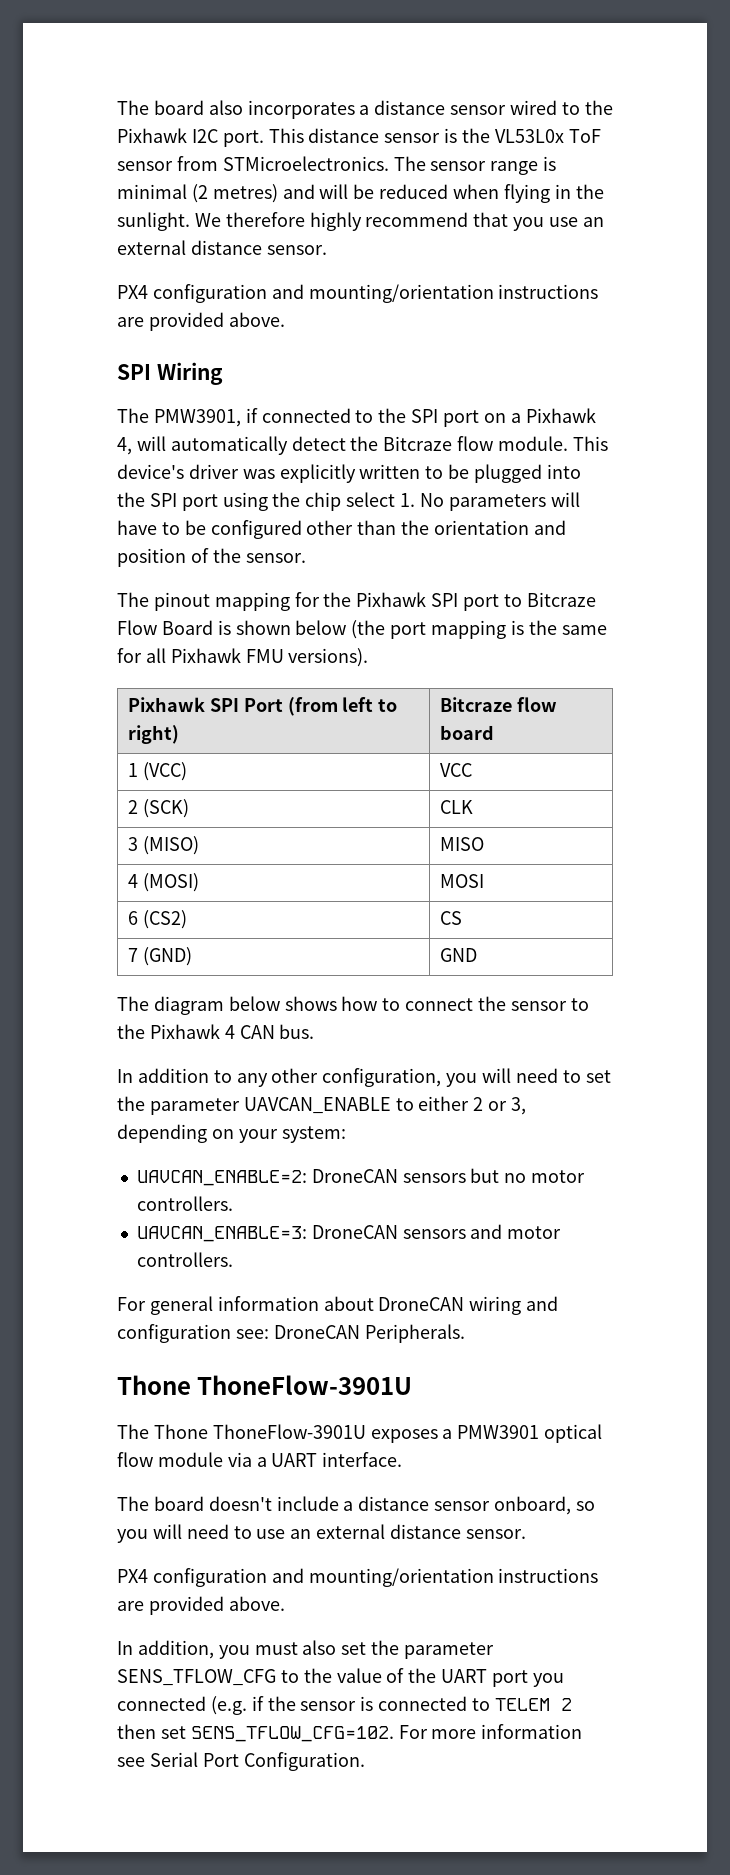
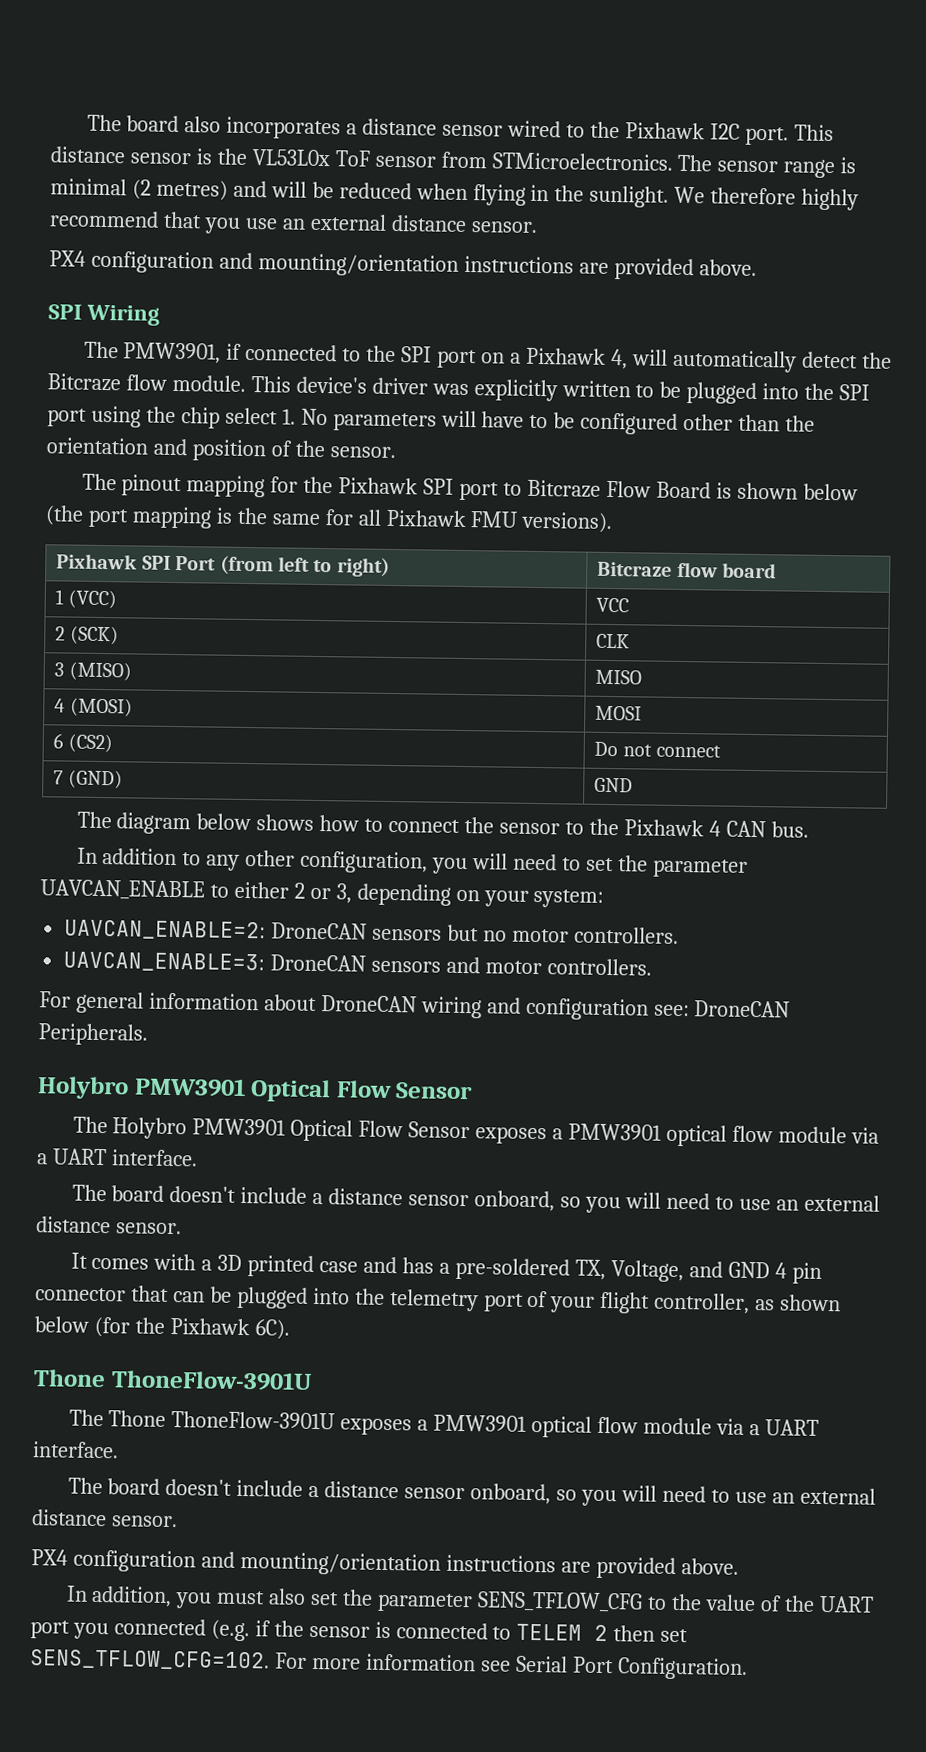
- 6 (CS2) | CS
+ 6 (CS2) | Do not connect
  For general information about DroneCAN wiring and configuration see: DroneCAN Peripherals.
+ Holybro PMW3901 Optical Flow Sensor
+ The Holybro PMW3901 Optical Flow Sensor exposes a PMW3901 optical flow module via a UART interface.
+ The board doesn't include a distance sensor onboard, so you will need to use an external distance sensor.
+ It comes with a 3D printed case and has a pre-soldered TX, Voltage, and GND 4 pin connector that can be plugged into the telemetry port of your flight controller, as shown below (for the Pixhawk 6C).

